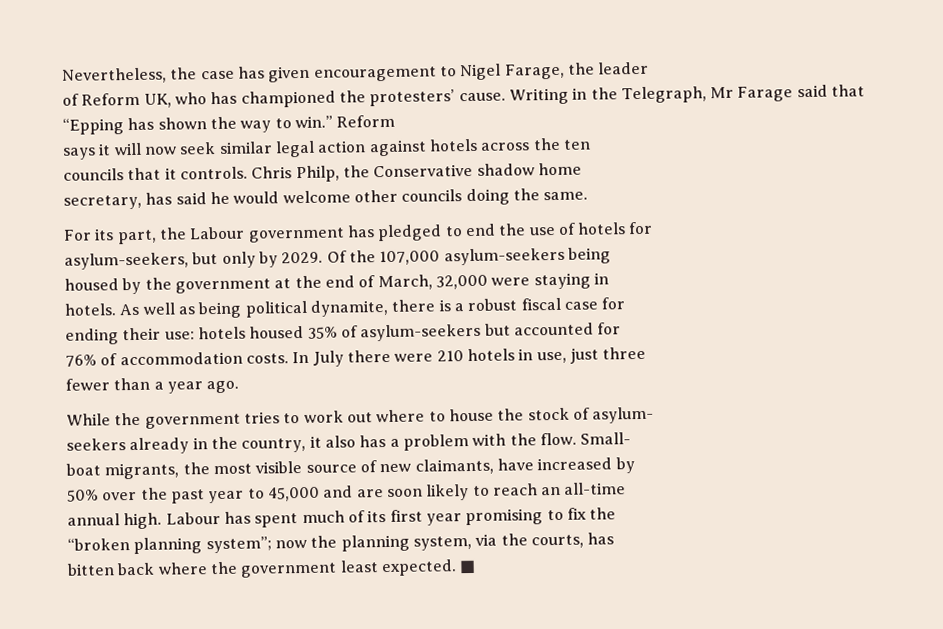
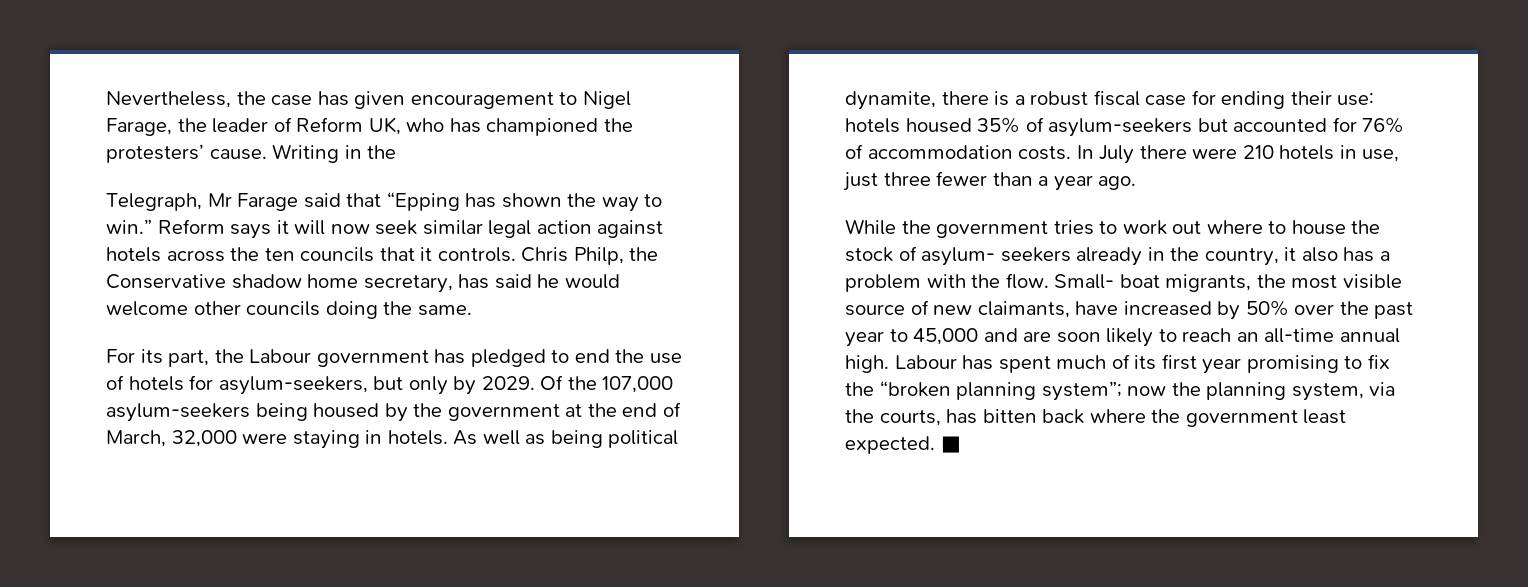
- Nevertheless, the case has given encouragement to Nigel Farage, the leader
- of Reform UK, who has championed the protesters’ cause.
+ Nevertheless, the case has given encouragement to Nigel Farage, the leader of Reform UK, who has championed the protesters’ cause.
- Writing in the Telegraph, Mr Farage said that “Epping has shown the way to win.” Reform
- says it will now seek similar legal action against hotels across the ten
- councils that it controls.
+ Writing in the
+ Telegraph, Mr Farage said that “Epping has shown the way to win.” Reform says it will now seek similar legal action against hotels across the ten councils that it controls.
- Chris Philp, the Conservative shadow home
- secretary, has said he would welcome other councils doing the same.
+ Chris Philp, the Conservative shadow home secretary, has said he would welcome other councils doing the same.
- For its part, the Labour government has pledged to end the use of hotels for
- asylum-seekers, but only by 2029.
+ For its part, the Labour government has pledged to end the use of hotels for asylum-seekers, but only by 2029.
- Of the 107,000 asylum-seekers being
- housed by the government at the end of March, 32,000 were staying in
- hotels.
+ Of the 107,000 asylum-seekers being housed by the government at the end of March, 32,000 were staying in hotels.
- As well as being political dynamite, there is a robust fiscal case for
- ending their use: hotels housed 35% of asylum-seekers but accounted for
- 76% of accommodation costs.
+ As well as being political dynamite, there is a robust fiscal case for ending their use: hotels housed 35% of asylum-seekers but accounted for 76% of accommodation costs.
- In July there were 210 hotels in use, just three
- fewer than a year ago.
+ In July there were 210 hotels in use, just three fewer than a year ago.
- While the government tries to work out where to house the stock of asylum-
- seekers already in the country, it also has a problem with the flow.
+ While the government tries to work out where to house the stock of asylum- seekers already in the country, it also has a problem with the flow.
- Small-
- boat migrants, the most visible source of new claimants, have increased by
- 50% over the past year to 45,000 and are soon likely to reach an all-time
- annual high.
+ Small- boat migrants, the most visible source of new claimants, have increased by 50% over the past year to 45,000 and are soon likely to reach an all-time annual high.
- Labour has spent much of its first year promising to fix the
- “broken planning system”; now the planning system, via the courts, has
- bitten back where the government least expected.
+ Labour has spent much of its first year promising to fix the “broken planning system”; now the planning system, via the courts, has bitten back where the government least expected.

